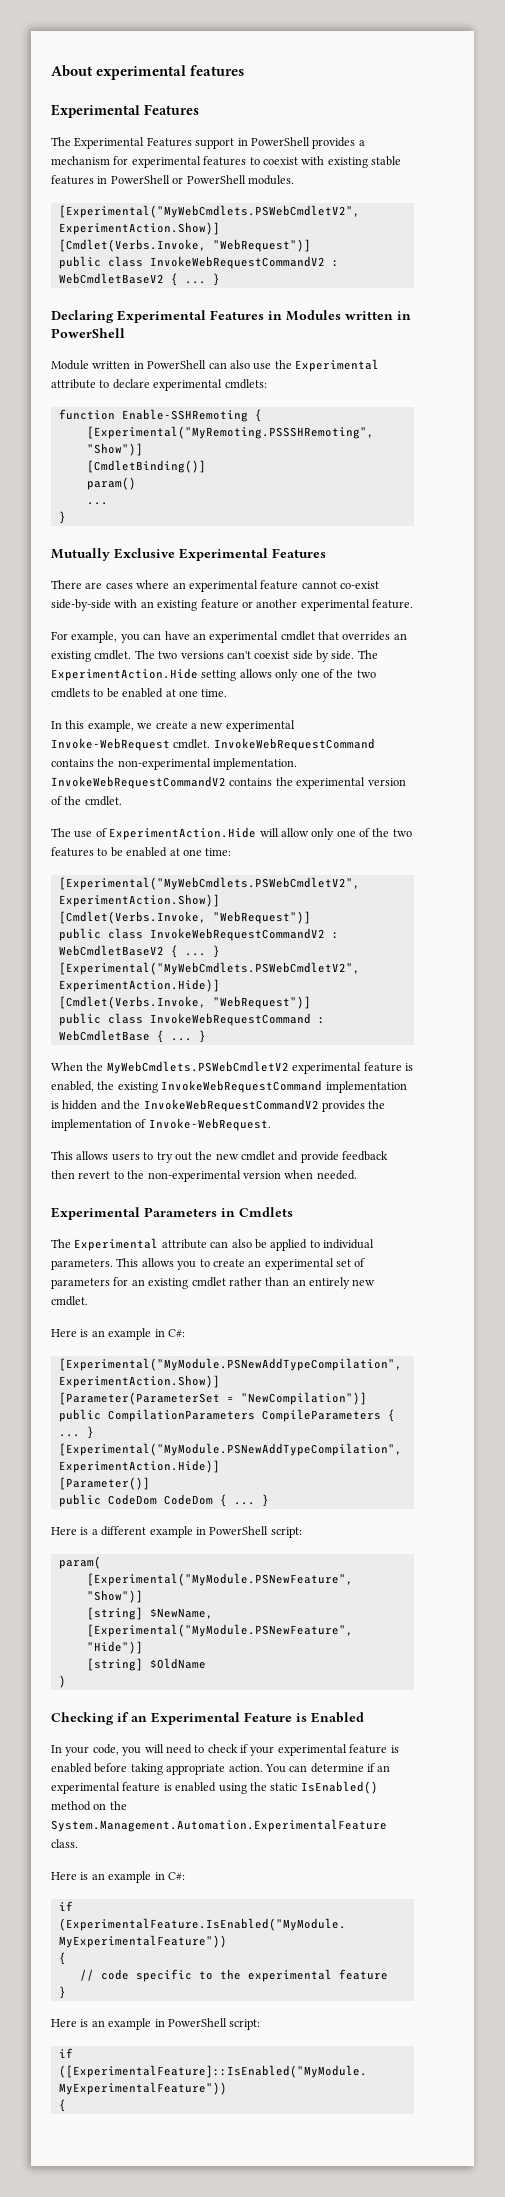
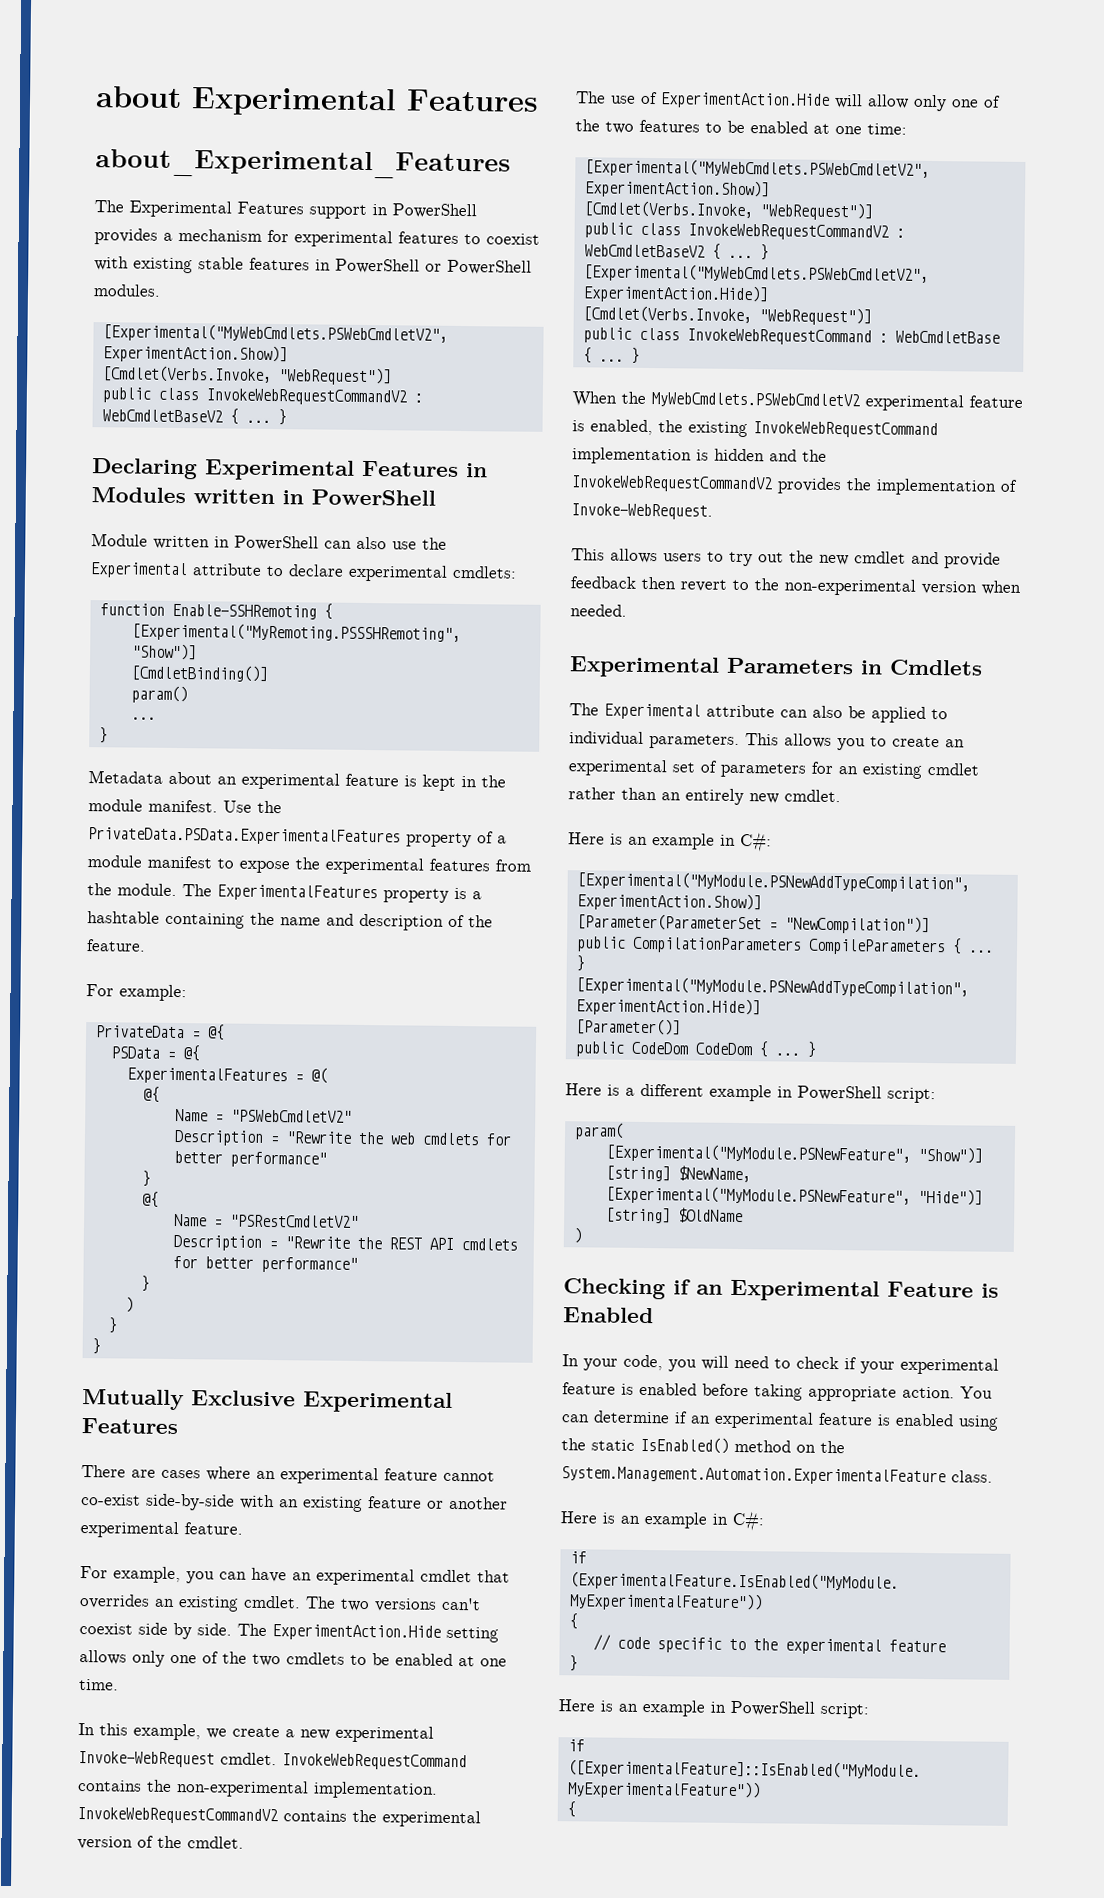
- About experimental features
- Experimental Features
+ about Experimental Features
+ about_Experimental_Features
+ Metadata about an experimental feature is kept in the module manifest. Use the PrivateData.PSData.ExperimentalFeatures property of a module manifest to expose the experimental features from the module. The ExperimentalFeatures property is a hashtable containing the name and description of the feature.
+ For example:
+ PrivateData = @{
+ PSData = @{
+ ExperimentalFeatures = @(
+ @{
+ Name = "PSWebCmdletV2"
+ Description = "Rewrite the web cmdlets for better performance"
+ }
+ @{
+ Name = "PSRestCmdletV2"
+ Description = "Rewrite the REST API cmdlets for better performance"
+ }
+ )
+ }
+ }

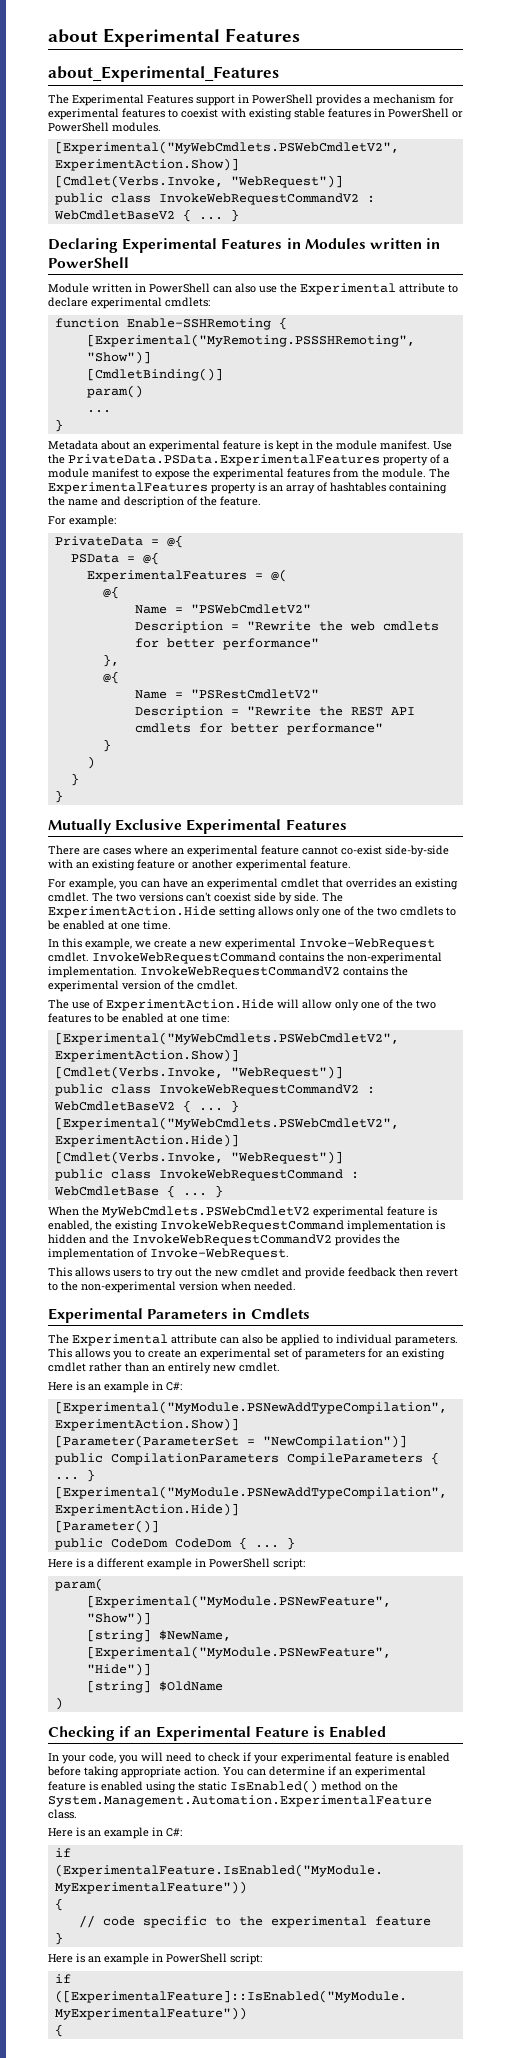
- The ExperimentalFeatures property is a hashtable containing the name and description of the feature.
+ The ExperimentalFeatures property is an array of hashtables containing the name and description of the feature.
  Description = "Rewrite the web cmdlets for better performance"
- }
+ },

